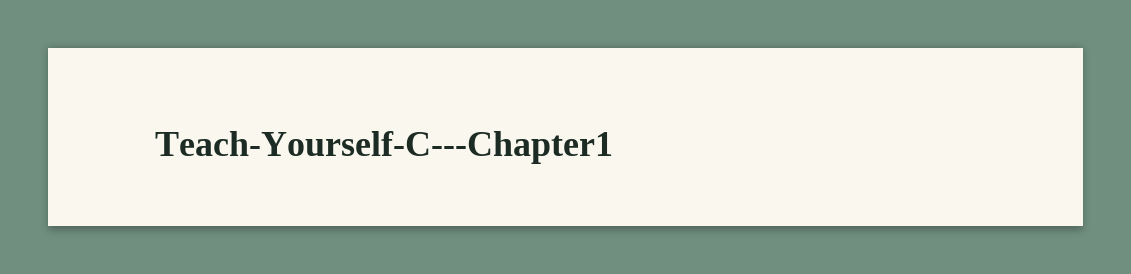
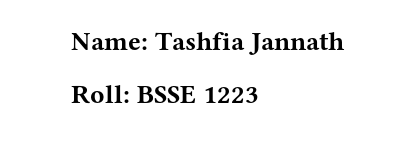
- Teach-Yourself-C---Chapter1
+ Name: Tashfia Jannath
+ Roll: BSSE 1223

